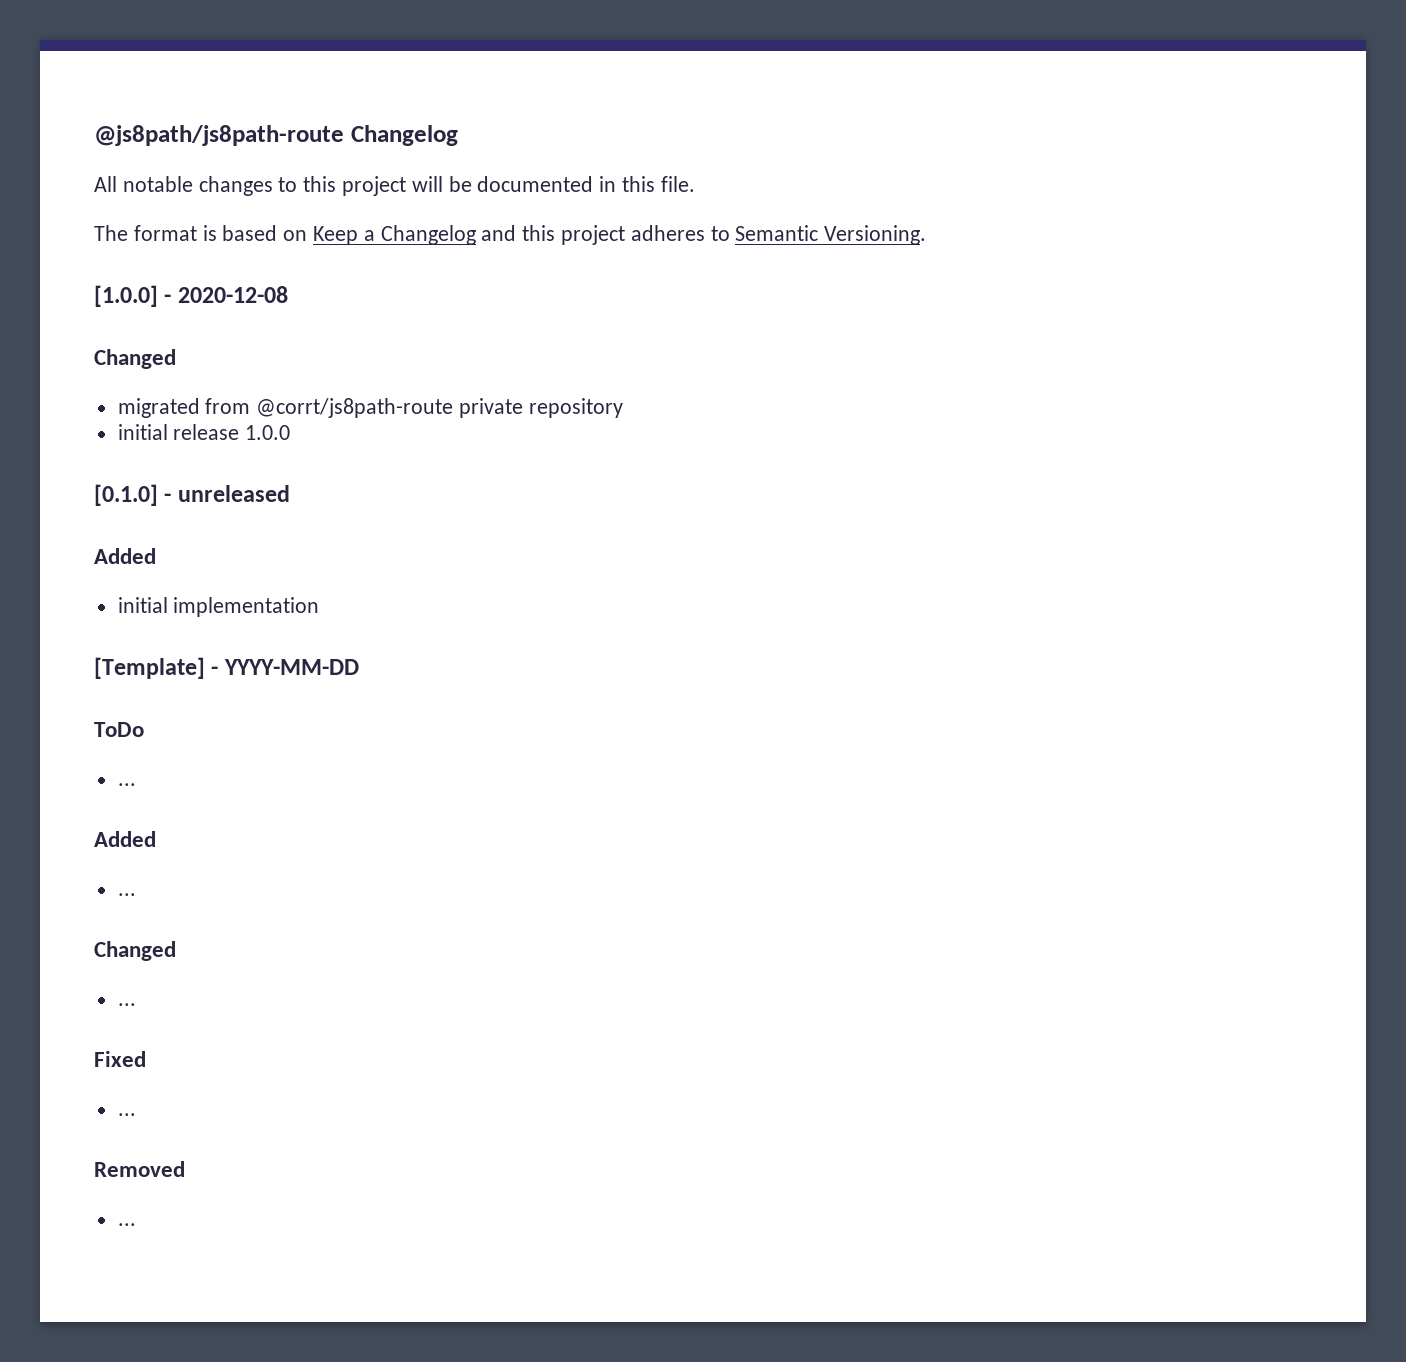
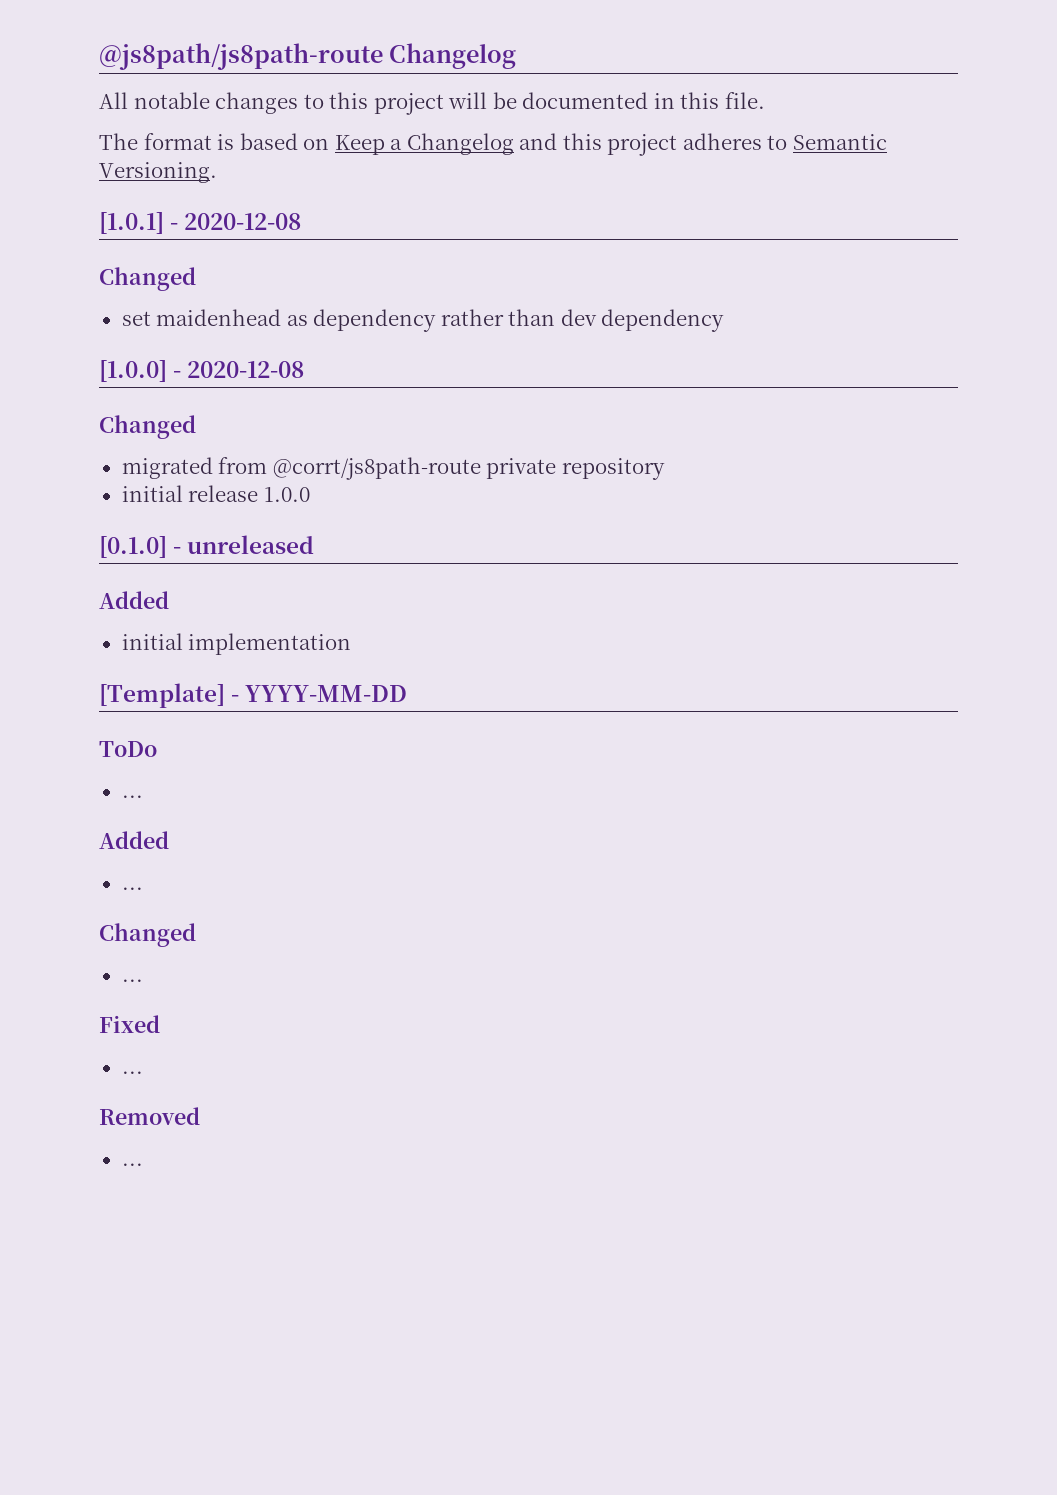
+ [1.0.1] - 2020-12-08
+ Changed
+ set maidenhead as dependency rather than dev dependency

